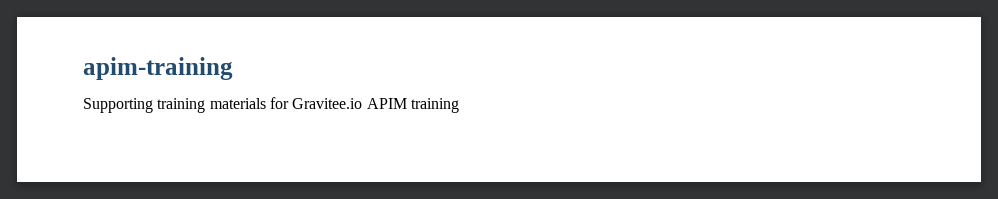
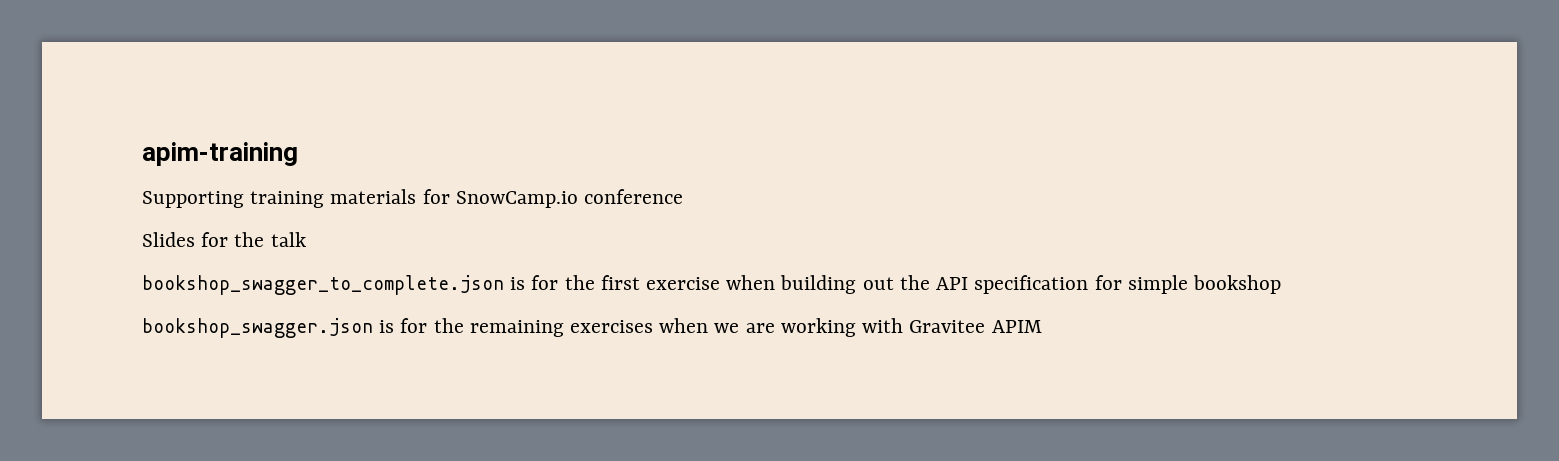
- Supporting training materials for Gravitee.io APIM training
+ Supporting training materials for SnowCamp.io conference
+ Slides for the talk
+ bookshop_swagger_to_complete.json is for the first exercise when building out the API specification for simple bookshop
+ bookshop_swagger.json is for the remaining exercises when we are working with Gravitee APIM

